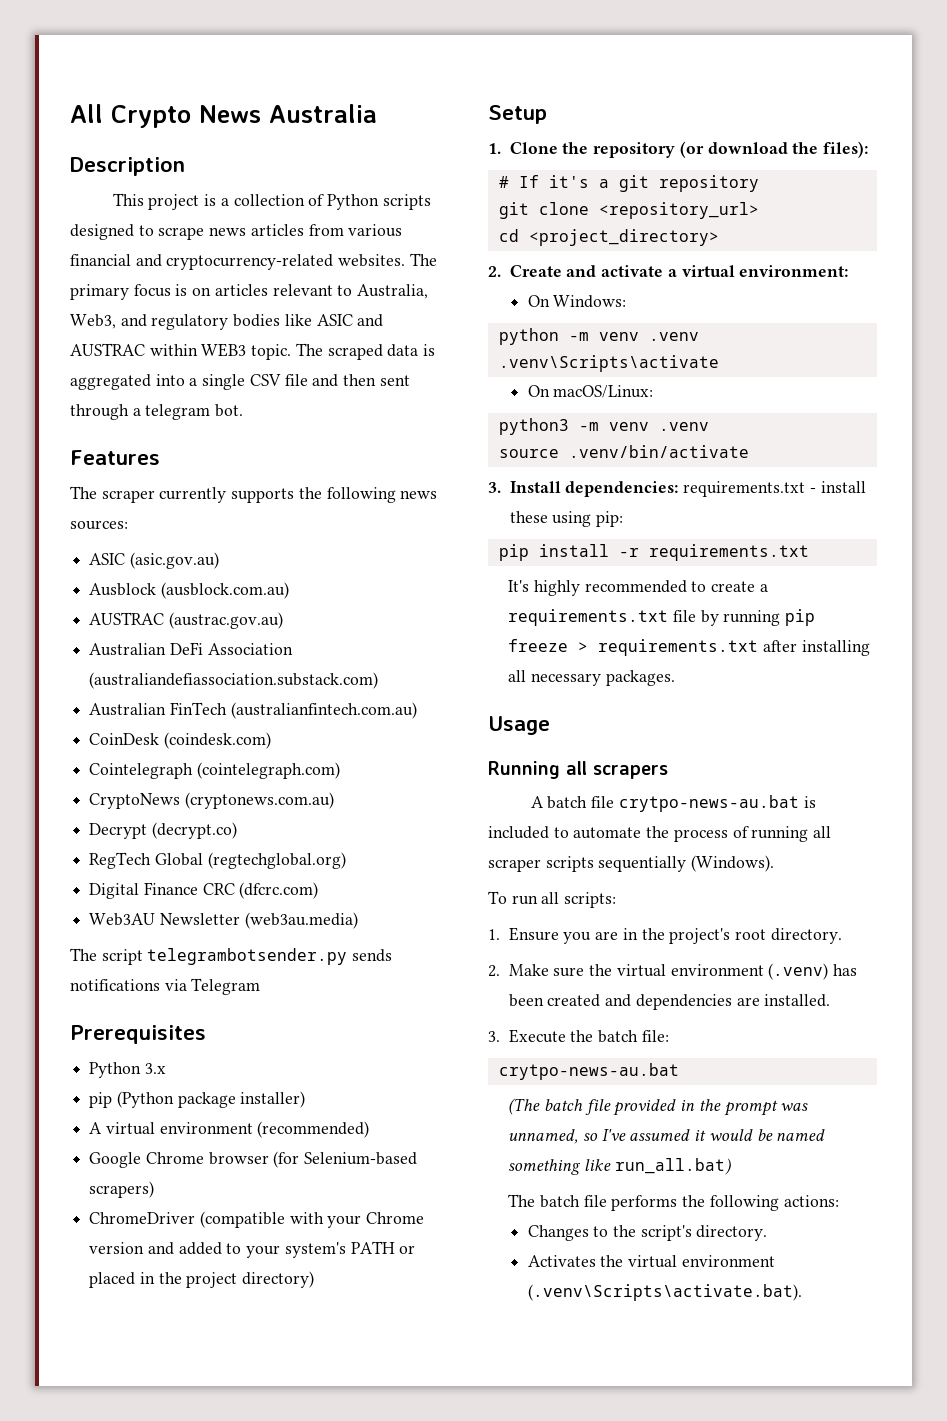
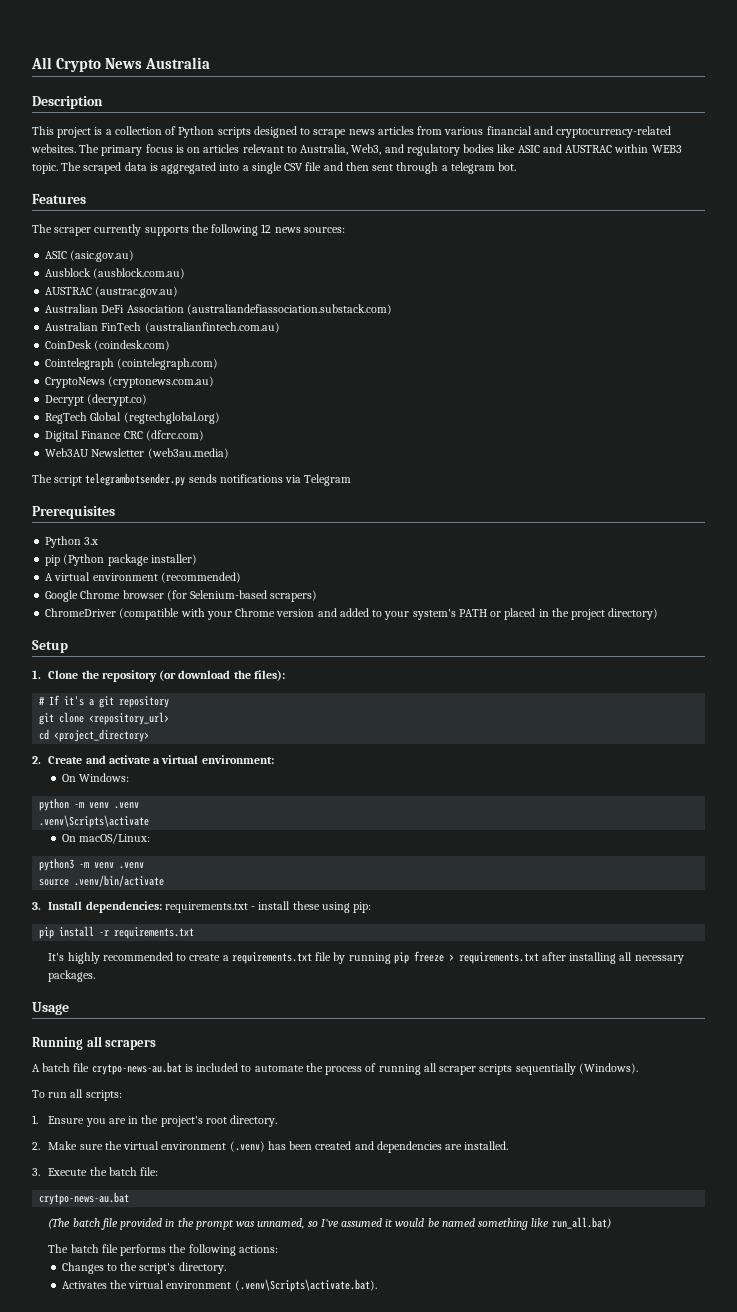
- The scraper currently supports the following news sources:
+ The scraper currently supports the following 12 news sources:

